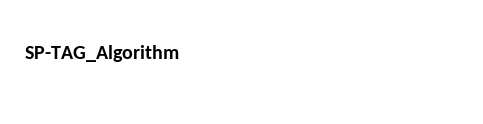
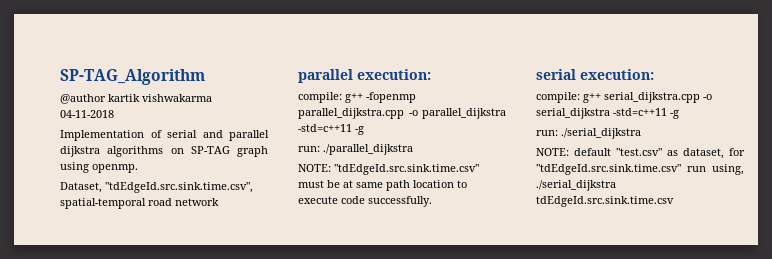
+ @author kartik vishwakarma 04-11-2018
+ Implementation of serial and parallel dijkstra algorithms on SP-TAG graph using openmp.
+ Dataset, "tdEdgeId.src.sink.time.csv", spatial-temporal road network
+ parallel execution:
+ compile: g++ -fopenmp parallel_dijkstra.cpp -o parallel_dijkstra -std=c++11 -g
+ run: ./parallel_dijkstra
+ NOTE: "tdEdgeId.src.sink.time.csv" must be at same path location to execute code successfully.
+ serial execution:
+ compile: g++ serial_dijkstra.cpp -o serial_dijkstra -std=c++11 -g
+ run: ./serial_dijkstra
+ NOTE: default "test.csv" as dataset, for "tdEdgeId.src.sink.time.csv" run using, ./serial_dijkstra tdEdgeId.src.sink.time.csv

